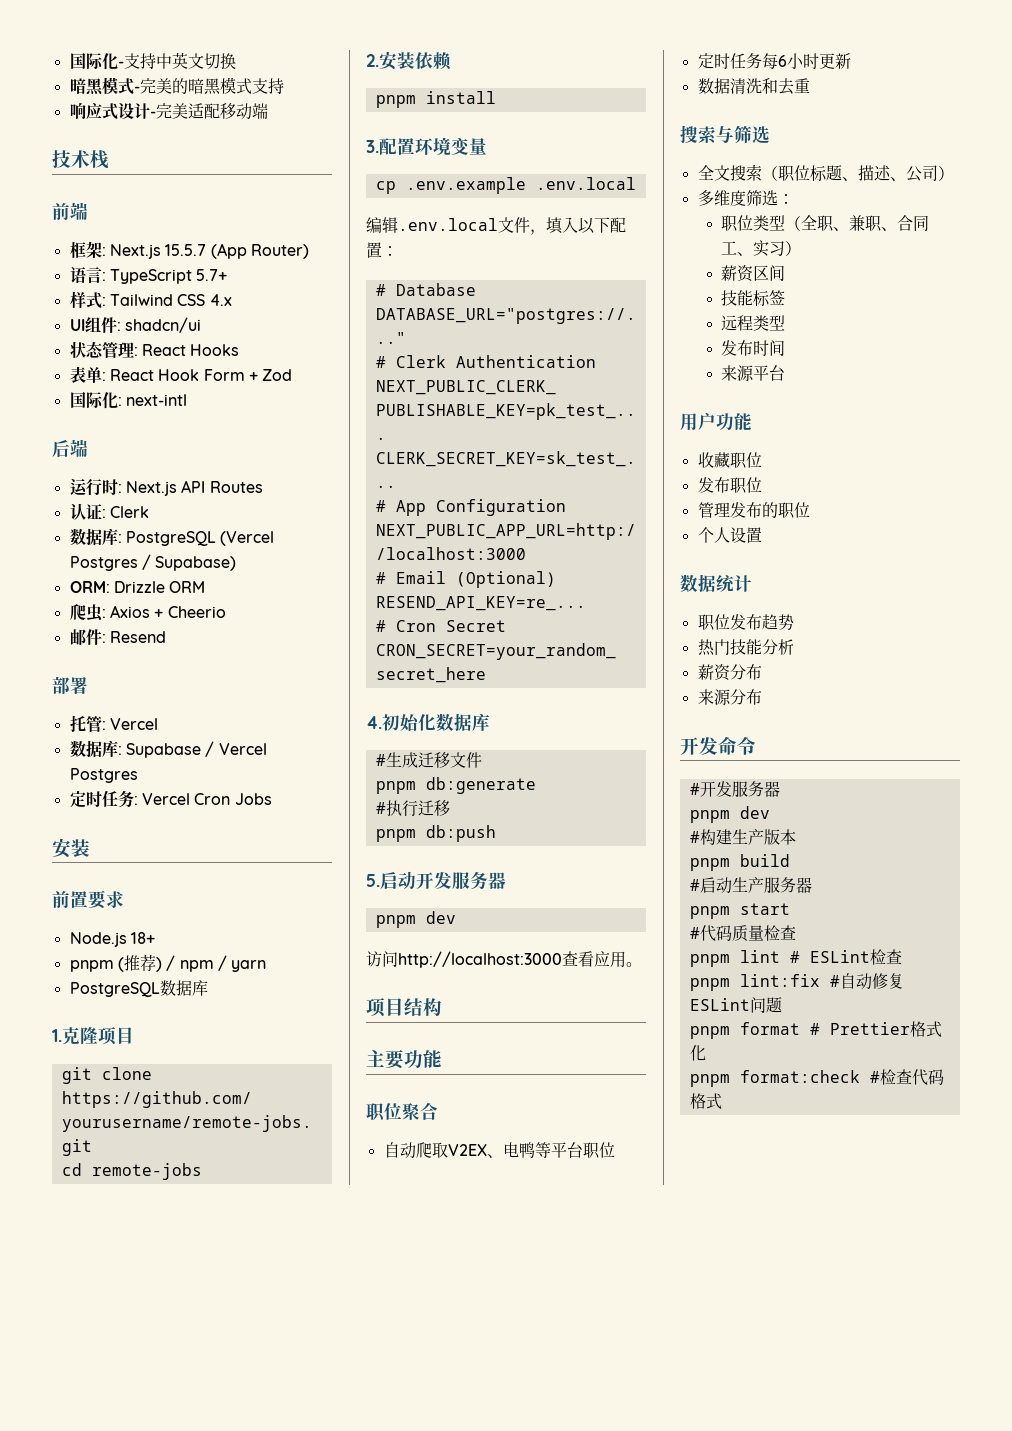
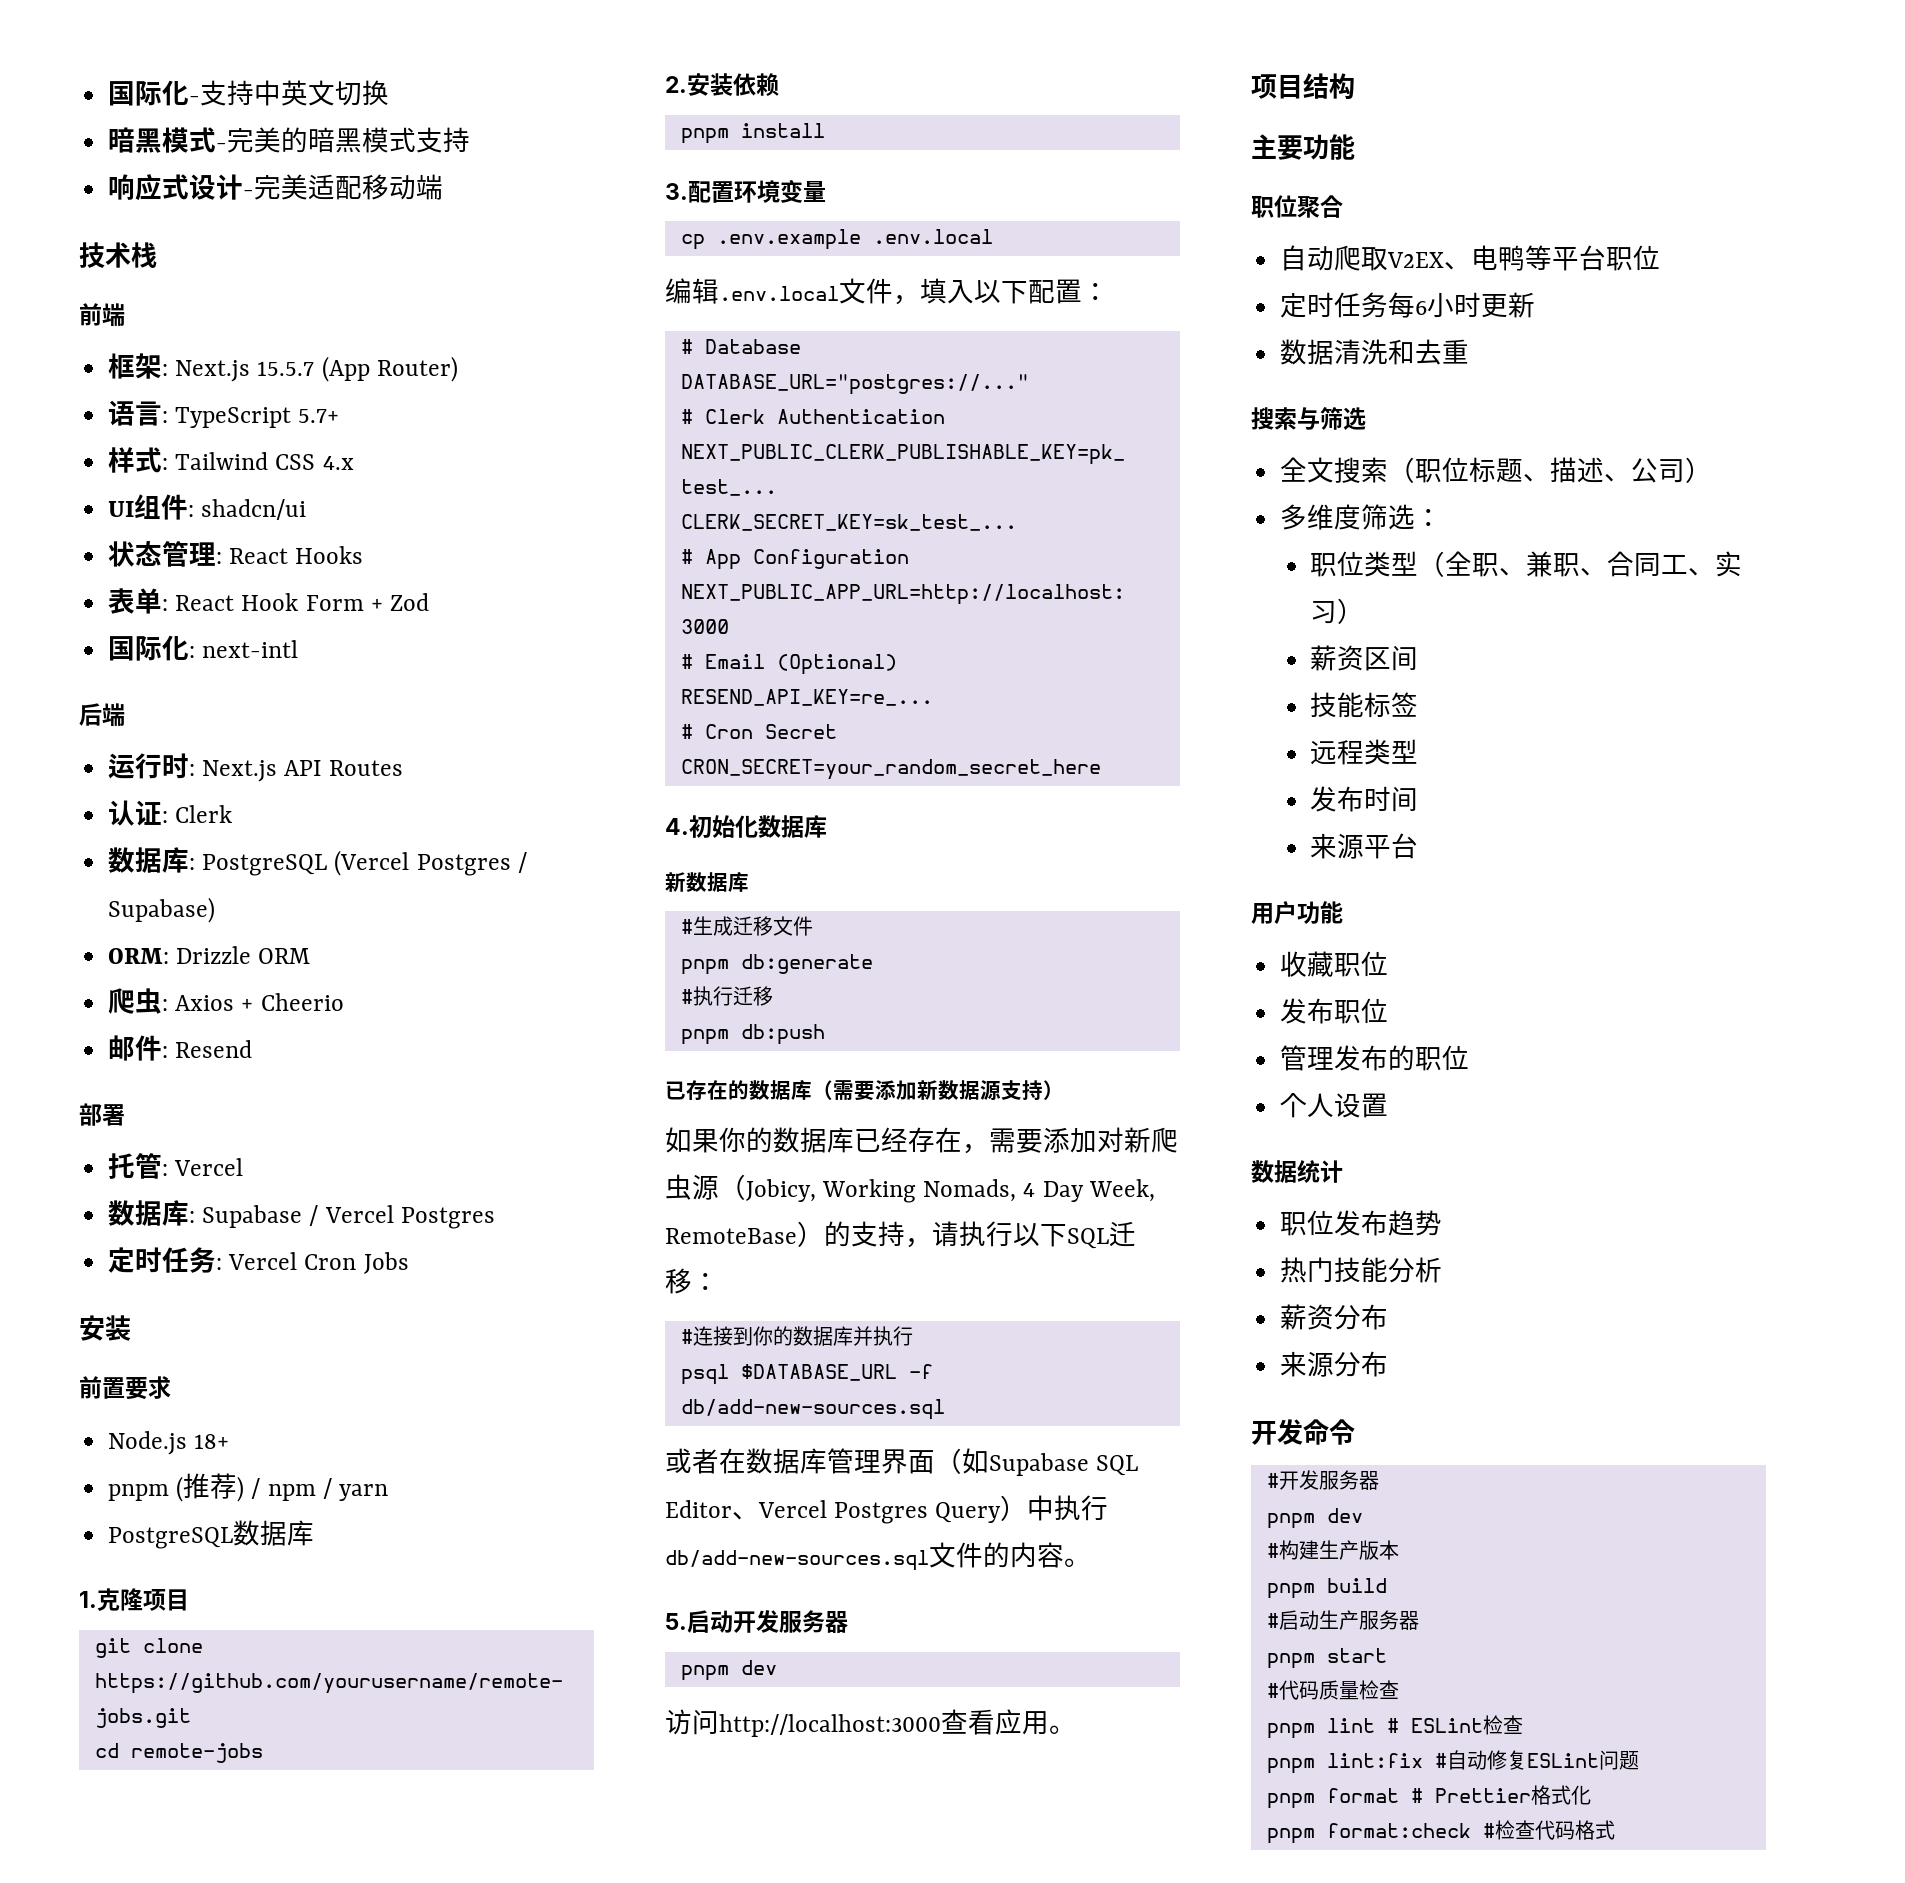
+ 新数据库
+ 已存在的数据库（需要添加新数据源支持）
+ 如果你的数据库已经存在，需要添加对新爬虫源（Jobicy, Working Nomads, 4 Day Week, RemoteBase）的支持，请执行以下SQL迁移：
+ #连接到你的数据库并执行
+ psql $DATABASE_URL -f db/add-new-sources.sql
+ 或者在数据库管理界面（如Supabase SQL Editor、Vercel Postgres Query）中执行db/add-new-sources.sql文件的内容。

